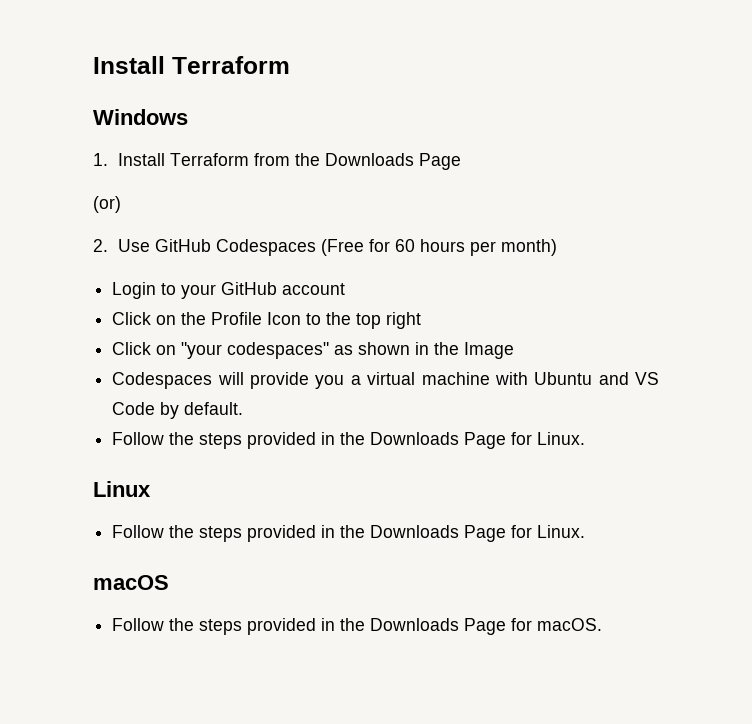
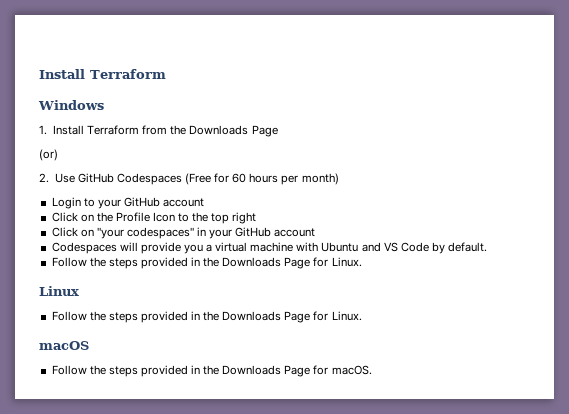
- Click on "your codespaces" as shown in the Image
+ Click on "your codespaces" in your GitHub account

